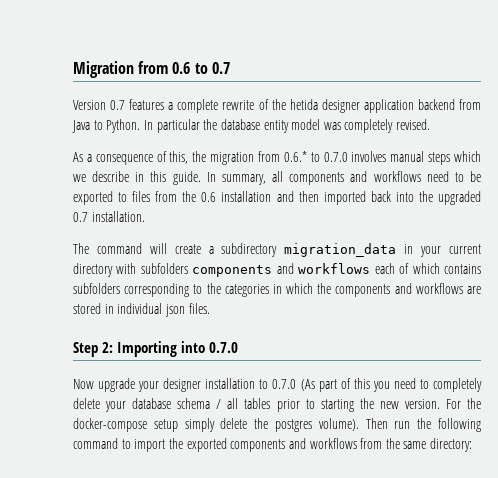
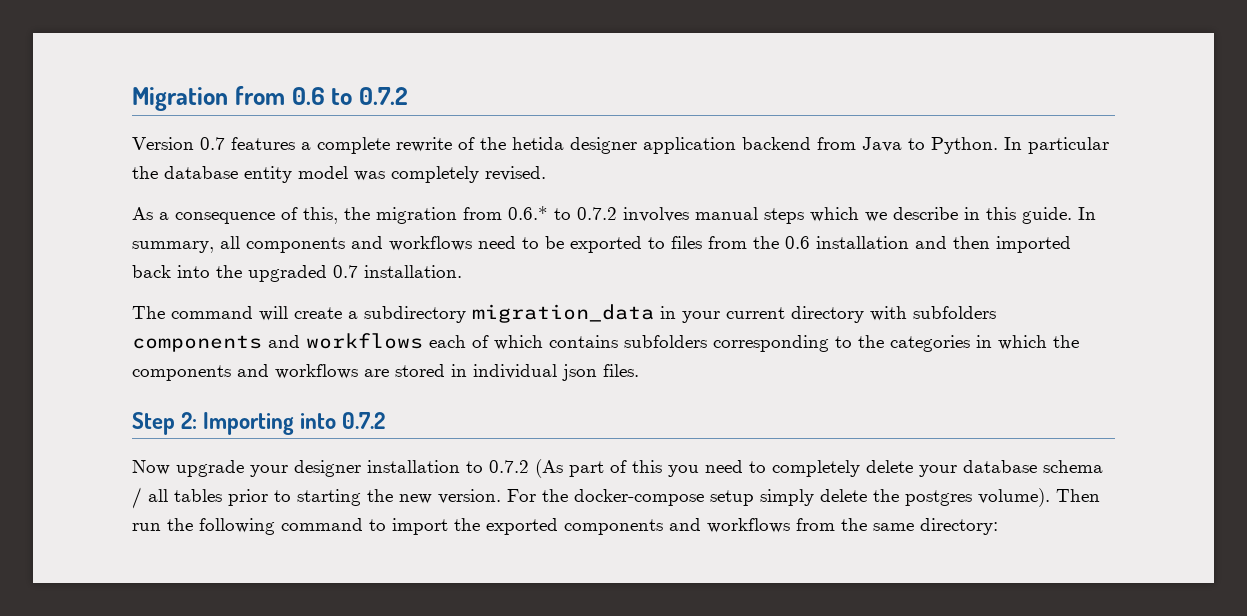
- Migration from 0.6 to 0.7
+ Migration from 0.6 to 0.7.2
- As a consequence of this, the migration from 0.6.* to 0.7.0 involves manual steps which we describe in this guide.
+ As a consequence of this, the migration from 0.6.* to 0.7.2 involves manual steps which we describe in this guide.
- Step 2: Importing into 0.7.0
+ Step 2: Importing into 0.7.2
- Now upgrade your designer installation to 0.7.0 (As part of this you need to completely delete your database schema / all tables prior to starting the new version.
+ Now upgrade your designer installation to 0.7.2 (As part of this you need to completely delete your database schema / all tables prior to starting the new version.

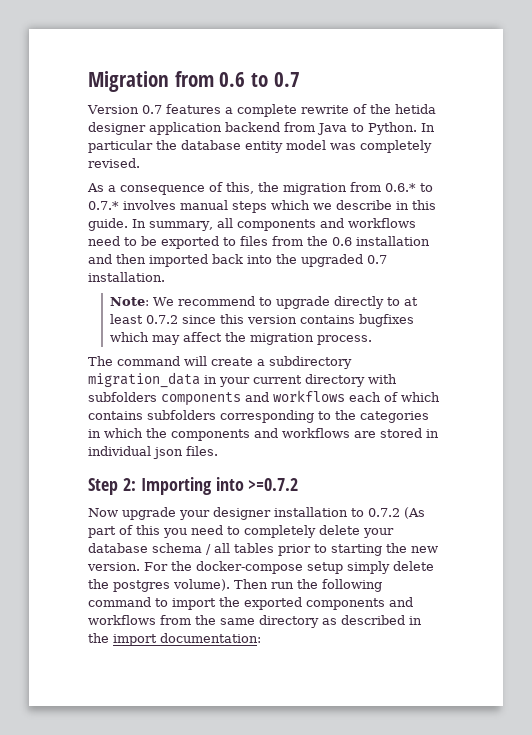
- Migration from 0.6 to 0.7.2
+ Migration from 0.6 to 0.7
- As a consequence of this, the migration from 0.6.* to 0.7.2 involves manual steps which we describe in this guide.
+ As a consequence of this, the migration from 0.6.* to 0.7.* involves manual steps which we describe in this guide.
+ Note: We recommend to upgrade directly to at least 0.7.2 since this version contains bugfixes which may affect the migration process.
- Step 2: Importing into 0.7.2
+ Step 2: Importing into >=0.7.2
- Then run the following command to import the exported components and workflows from the same directory:
+ Then run the following command to import the exported components and workflows from the same directory as described in the import documentation:

